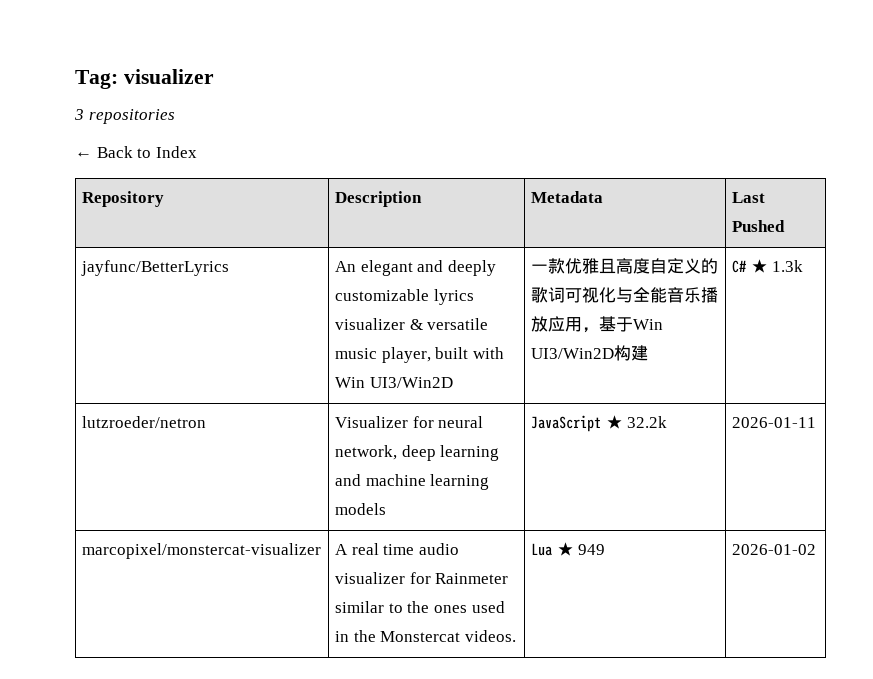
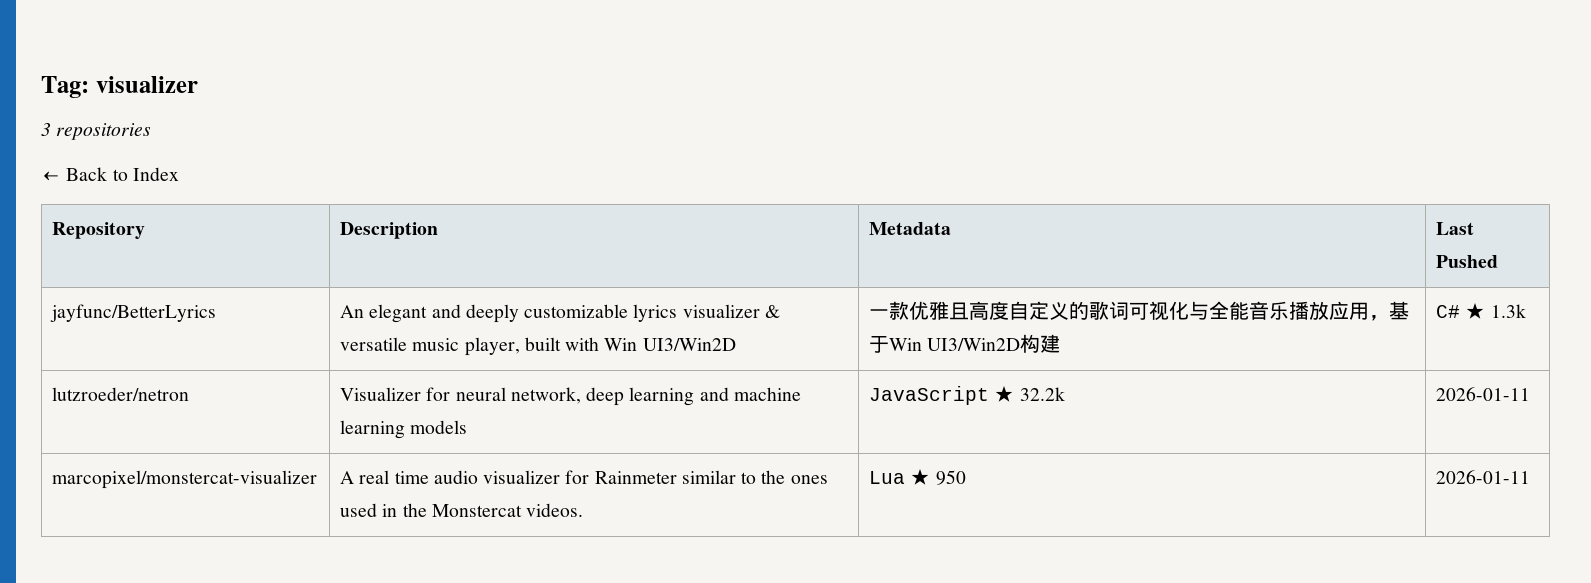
- marcopixel/monstercat-visualizer | A real time audio visualizer for Rainmeter similar to the ones used in the Monstercat videos. | Lua ★ 949 | 2026-01-02
+ marcopixel/monstercat-visualizer | A real time audio visualizer for Rainmeter similar to the ones used in the Monstercat videos. | Lua ★ 950 | 2026-01-11

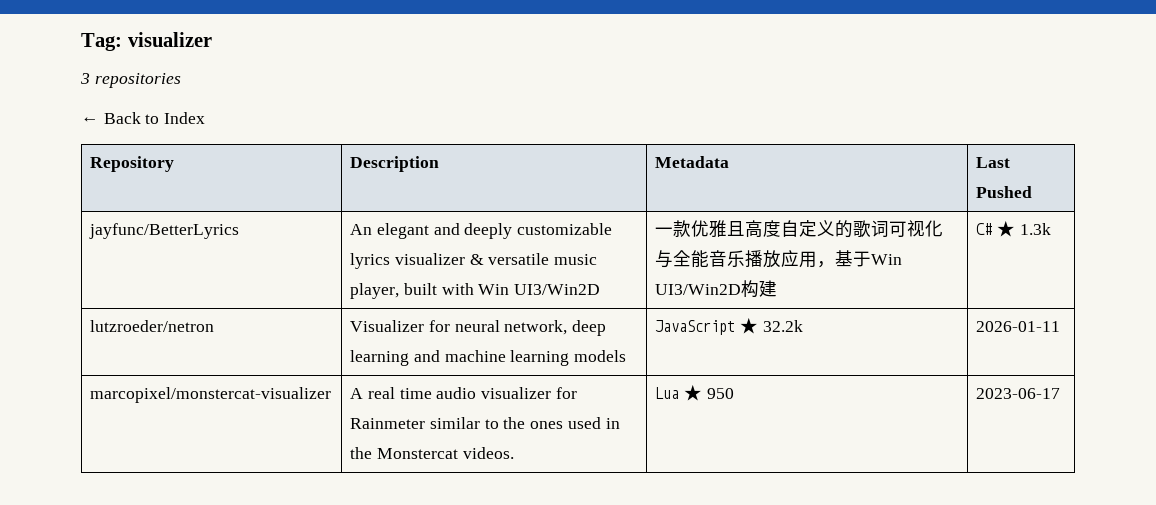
- marcopixel/monstercat-visualizer | A real time audio visualizer for Rainmeter similar to the ones used in the Monstercat videos. | Lua ★ 950 | 2026-01-11
+ marcopixel/monstercat-visualizer | A real time audio visualizer for Rainmeter similar to the ones used in the Monstercat videos. | Lua ★ 950 | 2023-06-17

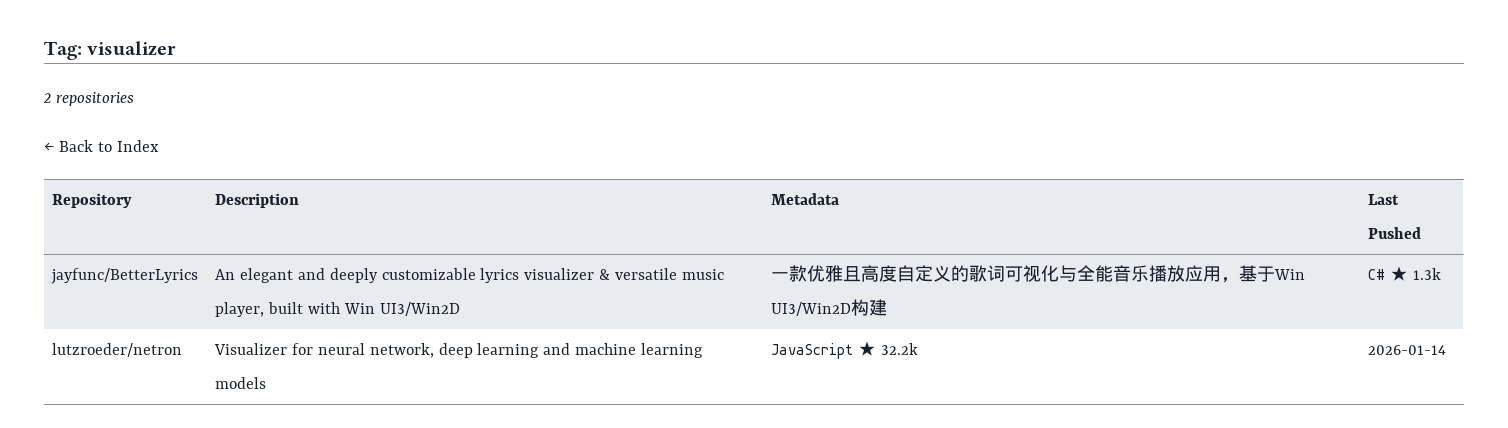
- 3 repositories
+ 2 repositories
- lutzroeder/netron | Visualizer for neural network, deep learning and machine learning models | JavaScript ★ 32.2k | 2026-01-11
- marcopixel/monstercat-visualizer | A real time audio visualizer for Rainmeter similar to the ones used in the Monstercat videos. | Lua ★ 950 | 2023-06-17
+ lutzroeder/netron | Visualizer for neural network, deep learning and machine learning models | JavaScript ★ 32.2k | 2026-01-14

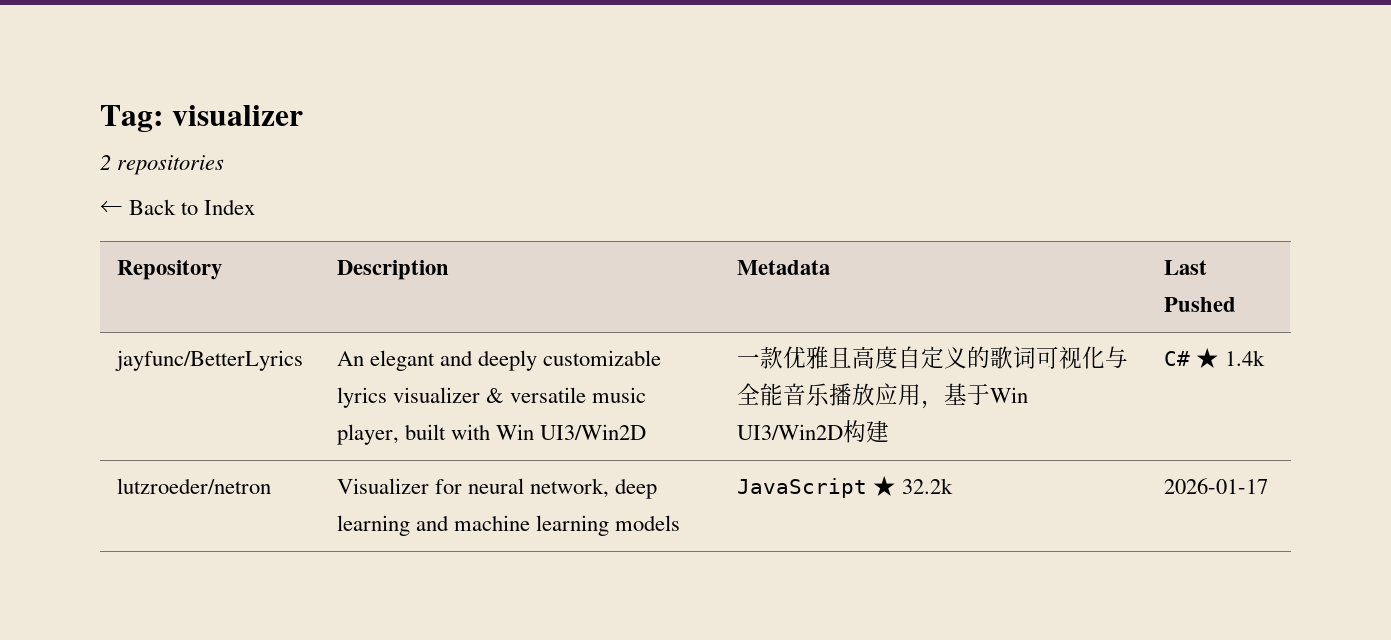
- jayfunc/BetterLyrics | An elegant and deeply customizable lyrics visualizer & versatile music player, built with Win UI3/Win2D | 一款优雅且高度自定义的歌词可视化与全能音乐播放应用，基于Win UI3/Win2D构建 | C# ★ 1.3k
+ jayfunc/BetterLyrics | An elegant and deeply customizable lyrics visualizer & versatile music player, built with Win UI3/Win2D | 一款优雅且高度自定义的歌词可视化与全能音乐播放应用，基于Win UI3/Win2D构建 | C# ★ 1.4k
- lutzroeder/netron | Visualizer for neural network, deep learning and machine learning models | JavaScript ★ 32.2k | 2026-01-14
+ lutzroeder/netron | Visualizer for neural network, deep learning and machine learning models | JavaScript ★ 32.2k | 2026-01-17

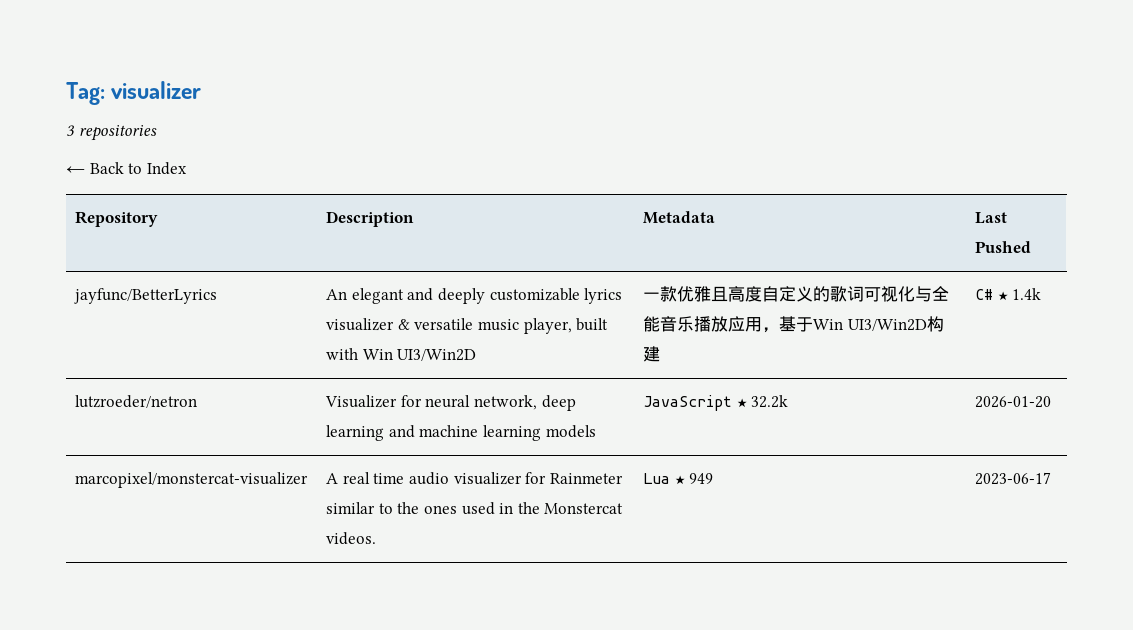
- 2 repositories
+ 3 repositories
- lutzroeder/netron | Visualizer for neural network, deep learning and machine learning models | JavaScript ★ 32.2k | 2026-01-17
+ lutzroeder/netron | Visualizer for neural network, deep learning and machine learning models | JavaScript ★ 32.2k | 2026-01-20
+ marcopixel/monstercat-visualizer | A real time audio visualizer for Rainmeter similar to the ones used in the Monstercat videos. | Lua ★ 949 | 2023-06-17

